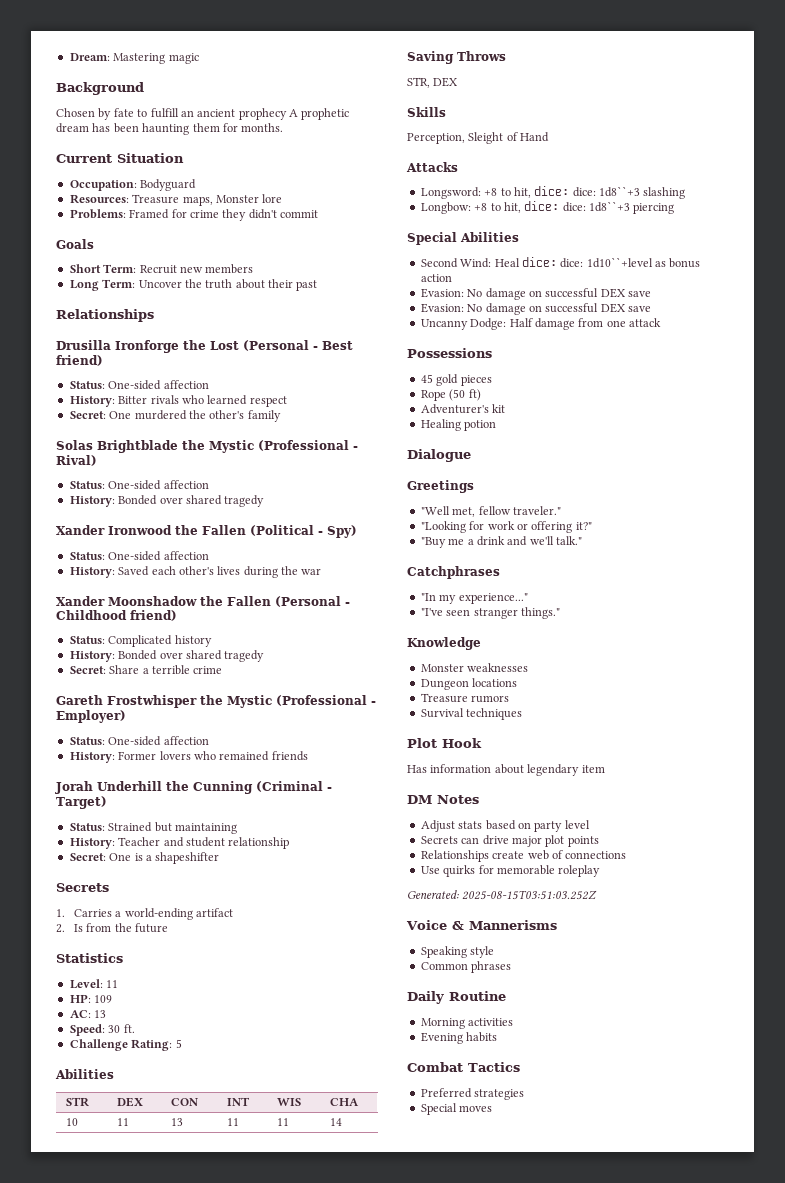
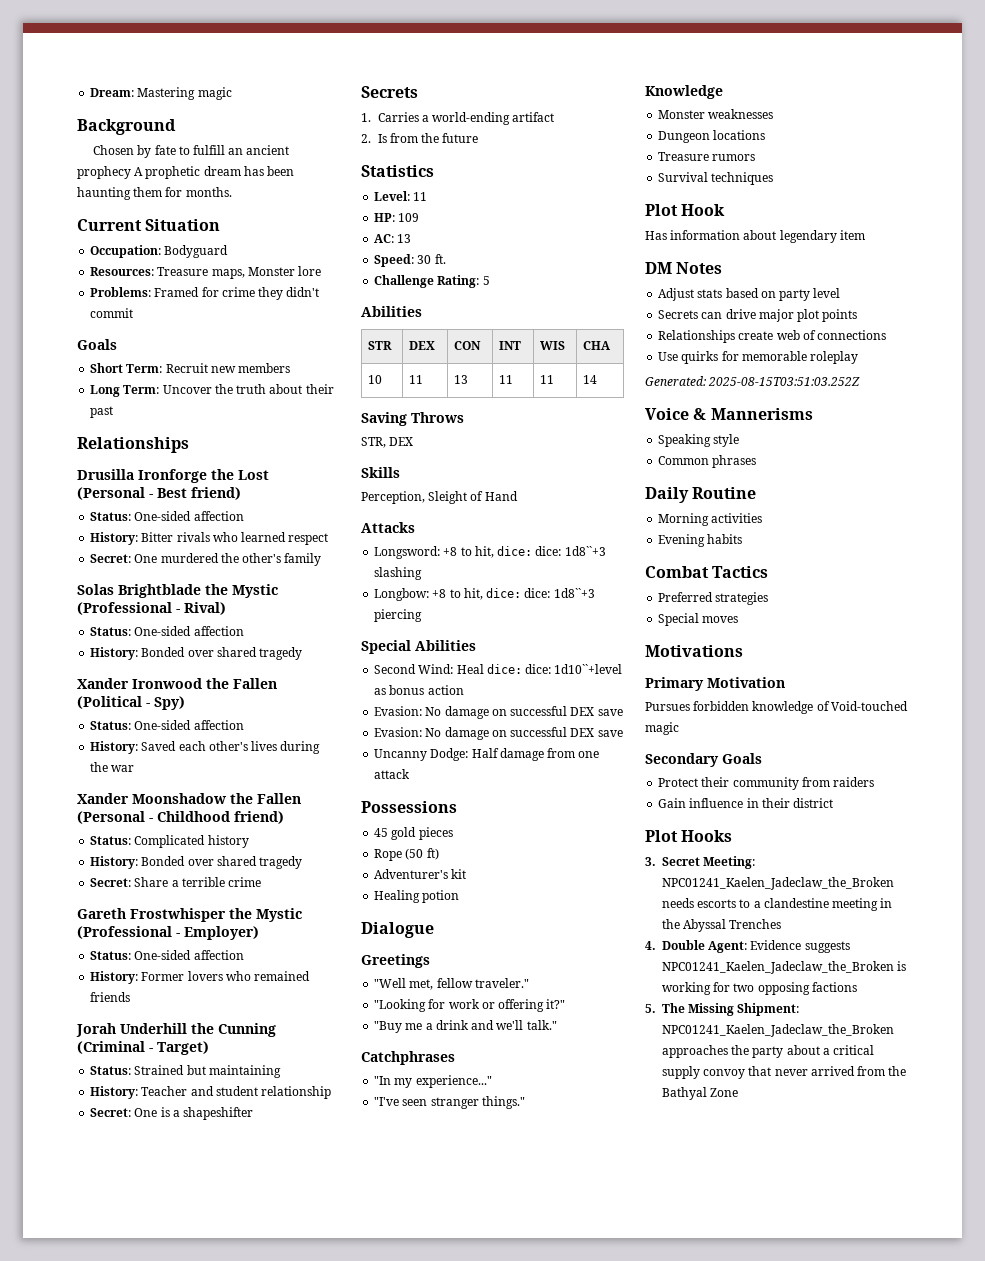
+ Motivations
+ Primary Motivation
+ Pursues forbidden knowledge of Void-touched magic
+ Secondary Goals
+ Protect their community from raiders
+ Gain influence in their district
+ Plot Hooks
+ 3. Secret Meeting: NPC01241_Kaelen_Jadeclaw_the_Broken needs escorts to a clandestine meeting in the Abyssal Trenches
+ 4. Double Agent: Evidence suggests NPC01241_Kaelen_Jadeclaw_the_Broken is working for two opposing factions
+ 5. The Missing Shipment: NPC01241_Kaelen_Jadeclaw_the_Broken approaches the party about a critical supply convoy that never arrived from the Bathyal Zone

